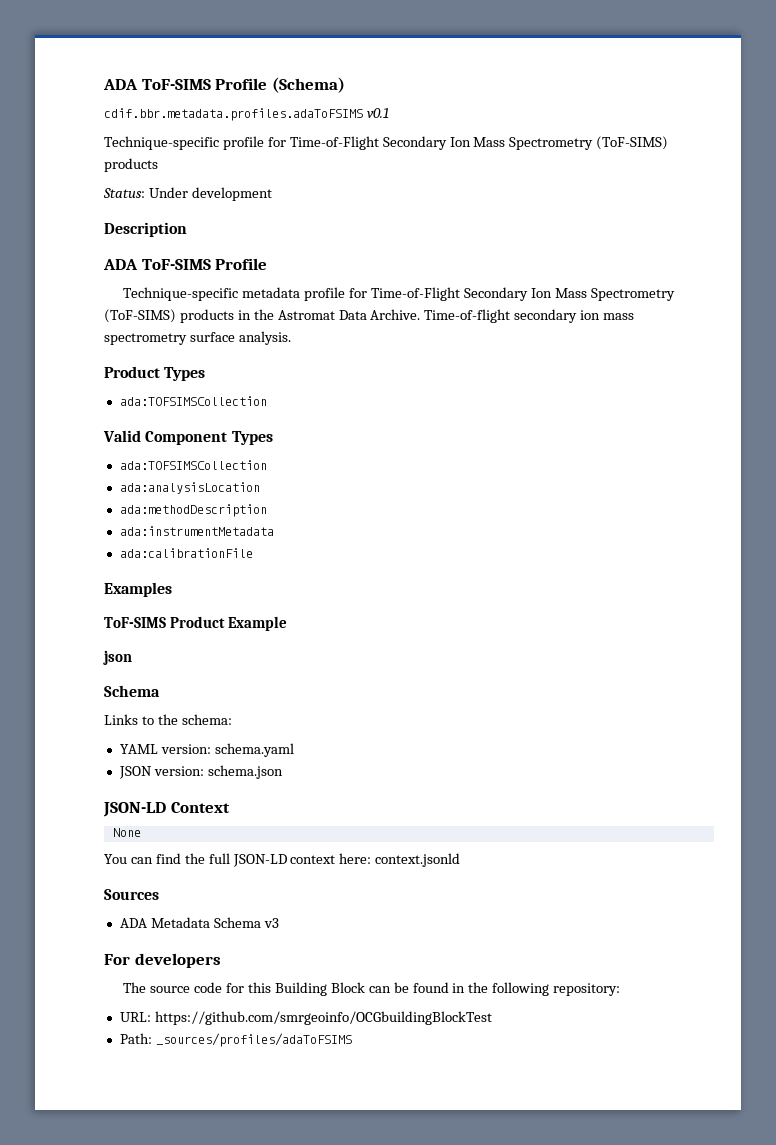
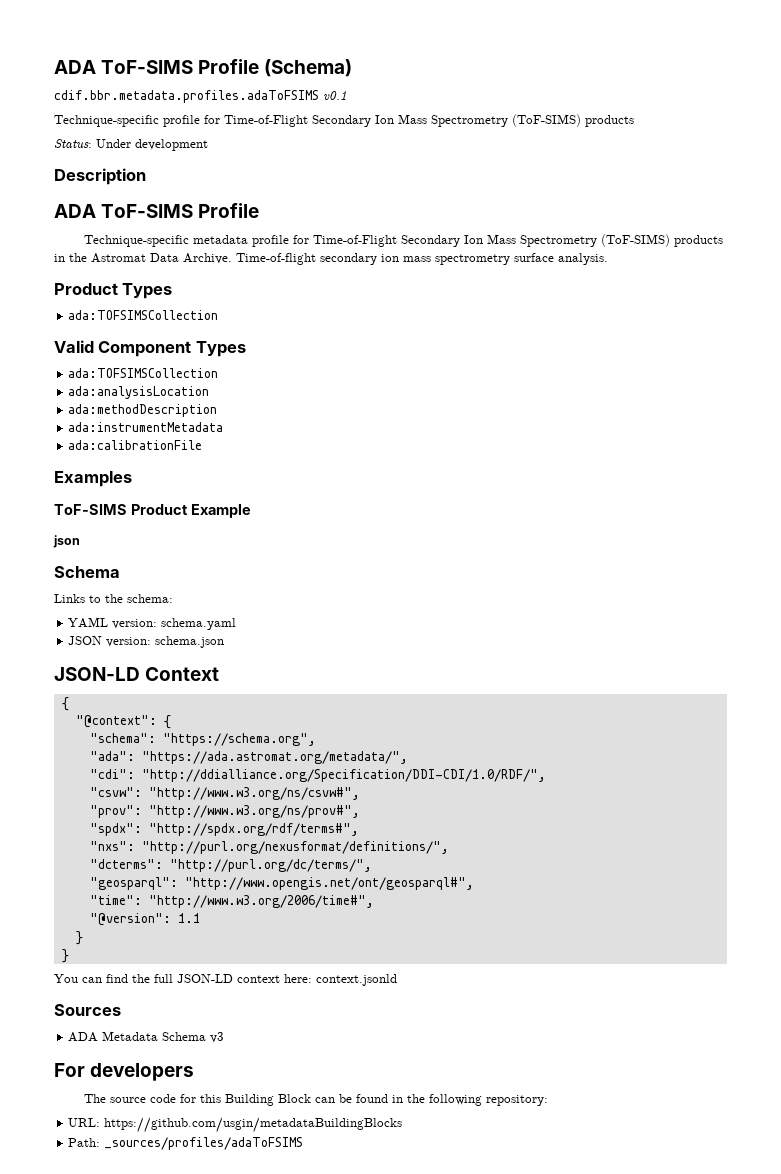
  JSON-LD Context
- None
+ {
+ "@context": {
+ "schema": "https://schema.org",
+ "ada": "https://ada.astromat.org/metadata/",
+ "cdi": "http://ddialliance.org/Specification/DDI-CDI/1.0/RDF/",
+ "csvw": "http://www.w3.org/ns/csvw#",
+ "prov": "http://www.w3.org/ns/prov#",
+ "spdx": "http://spdx.org/rdf/terms#",
+ "nxs": "http://purl.org/nexusformat/definitions/",
+ "dcterms": "http://purl.org/dc/terms/",
+ "geosparql": "http://www.opengis.net/ont/geosparql#",
+ "time": "http://www.w3.org/2006/time#",
+ "@version": 1.1
+ }
+ }
- URL: https://github.com/smrgeoinfo/OCGbuildingBlockTest
+ URL: https://github.com/usgin/metadataBuildingBlocks

